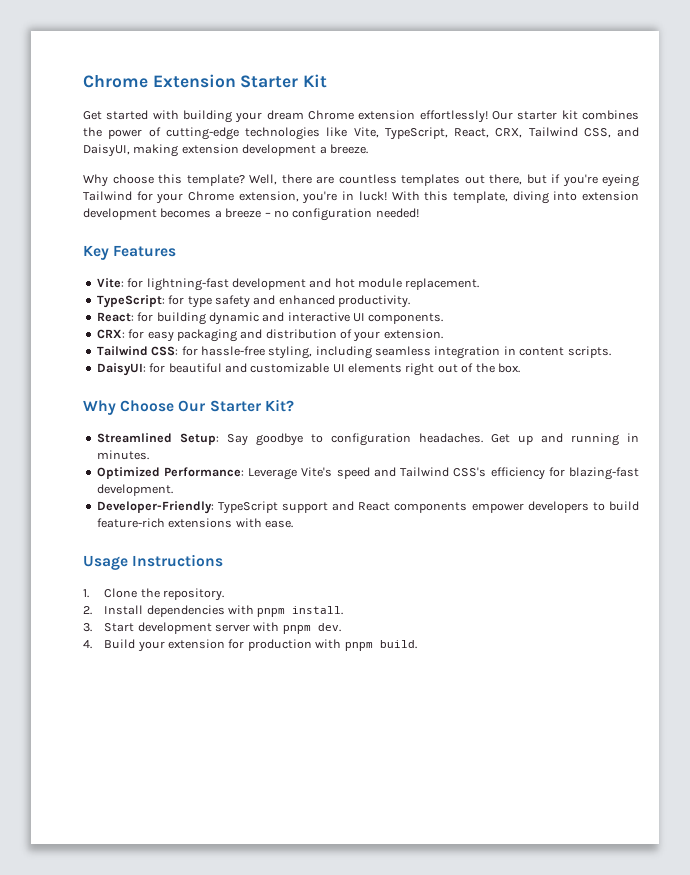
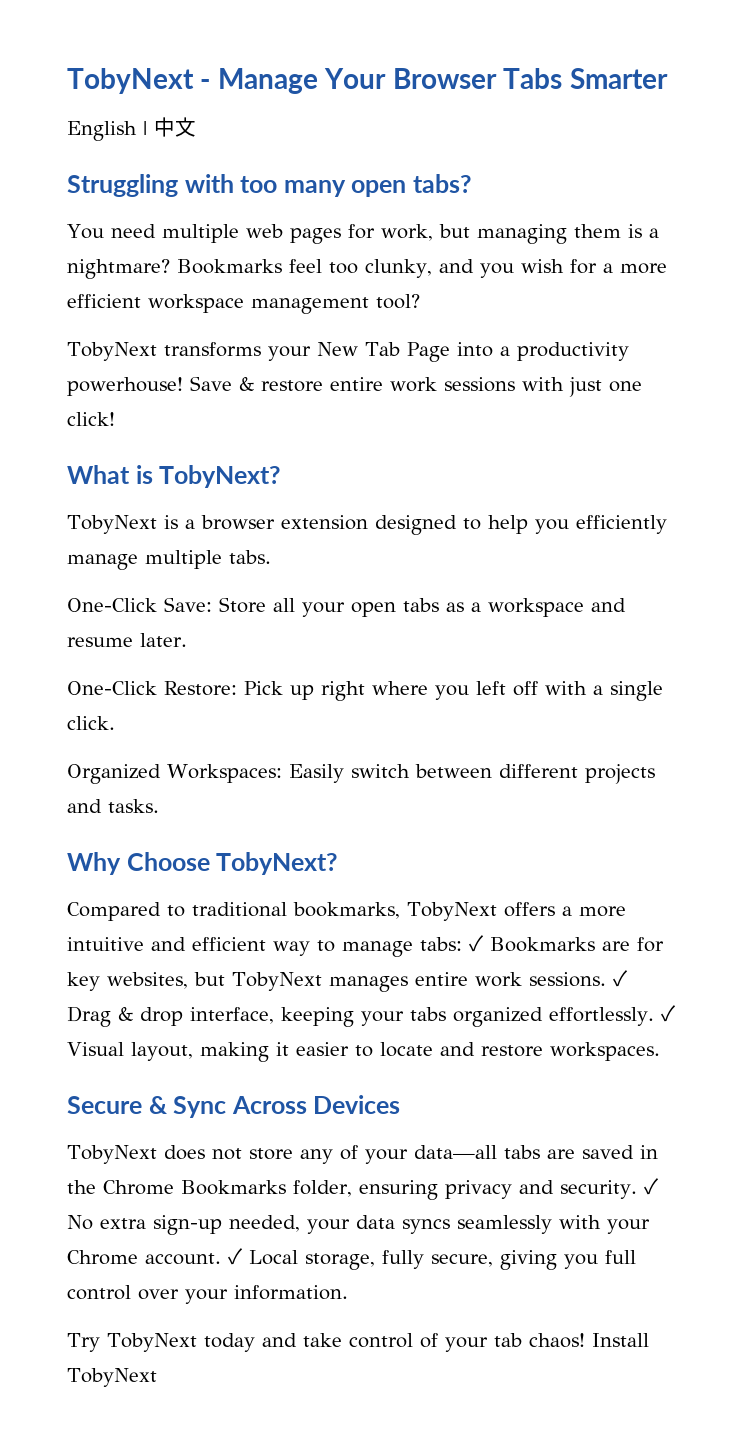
- Chrome Extension Starter Kit
- Get started with building your dream Chrome extension effortlessly! Our starter kit combines the power of cutting-edge technologies like Vite, TypeScript, React, CRX, Tailwind CSS, and DaisyUI, making extension development a breeze.
- Why choose this template? Well, there are countless templates out there, but if you're eyeing Tailwind for your Chrome extension, you're in luck! With this template, diving into extension development becomes a breeze – no configuration needed!
- Key Features
- Vite: for lightning-fast development and hot module replacement.
- TypeScript: for type safety and enhanced productivity.
- React: for building dynamic and interactive UI components.
- CRX: for easy packaging and distribution of your extension.
- Tailwind CSS: for hassle-free styling, including seamless integration in content scripts.
- DaisyUI: for beautiful and customizable UI elements right out of the box.
- Why Choose Our Starter Kit?
- Streamlined Setup: Say goodbye to configuration headaches. Get up and running in minutes.
- Optimized Performance: Leverage Vite's speed and Tailwind CSS's efficiency for blazing-fast development.
- Developer-Friendly: TypeScript support and React components empower developers to build feature-rich extensions with ease.
- Usage Instructions
- 1. Clone the repository.
- 2. Install dependencies with pnpm install.
- 3. Start development server with pnpm dev.
- 4. Build your extension for production with pnpm build.
+ TobyNext - Manage Your Browser Tabs Smarter
+ English | 中文
+ Struggling with too many open tabs?
+ You need multiple web pages for work, but managing them is a nightmare? Bookmarks feel too clunky, and you wish for a more efficient workspace management tool?
+ TobyNext transforms your New Tab Page into a productivity powerhouse! Save & restore entire work sessions with just one click!
+ What is TobyNext?
+ TobyNext is a browser extension designed to help you efficiently manage multiple tabs.
+ One-Click Save: Store all your open tabs as a workspace and resume later.
+ One-Click Restore: Pick up right where you left off with a single click.
+ Organized Workspaces: Easily switch between different projects and tasks.
+ Why Choose TobyNext?
+ Compared to traditional bookmarks, TobyNext offers a more intuitive and efficient way to manage tabs: ✓ Bookmarks are for key websites, but TobyNext manages entire work sessions. ✓ Drag & drop interface, keeping your tabs organized effortlessly. ✓ Visual layout, making it easier to locate and restore workspaces.
+ Secure & Sync Across Devices
+ TobyNext does not store any of your data—all tabs are saved in the Chrome Bookmarks folder, ensuring privacy and security. ✓ No extra sign-up needed, your data syncs seamlessly with your Chrome account. ✓ Local storage, fully secure, giving you full control over your information.
+ Try TobyNext today and take control of your tab chaos! Install TobyNext

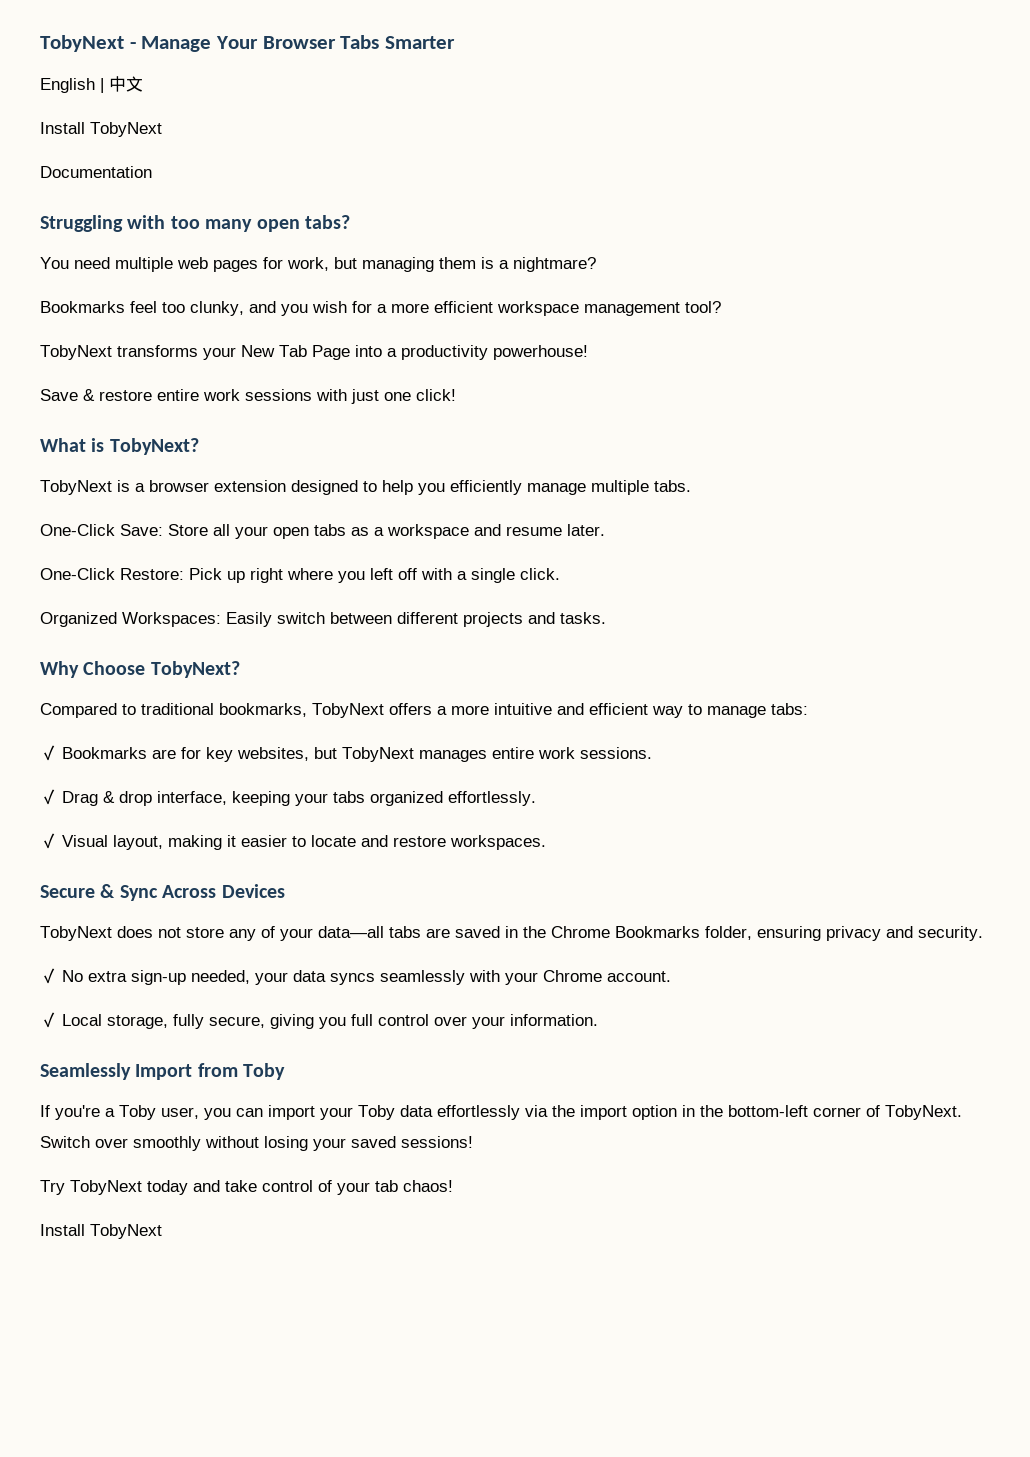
  English | 中文
+ Install TobyNext
+ Documentation
- You need multiple web pages for work, but managing them is a nightmare? Bookmarks feel too clunky, and you wish for a more efficient workspace management tool?
+ You need multiple web pages for work, but managing them is a nightmare?
+ Bookmarks feel too clunky, and you wish for a more efficient workspace management tool?
- TobyNext transforms your New Tab Page into a productivity powerhouse! Save & restore entire work sessions with just one click!
+ TobyNext transforms your New Tab Page into a productivity powerhouse!
+ Save & restore entire work sessions with just one click!
- Compared to traditional bookmarks, TobyNext offers a more intuitive and efficient way to manage tabs: ✓ Bookmarks are for key websites, but TobyNext manages entire work sessions. ✓ Drag & drop interface, keeping your tabs organized effortlessly. ✓ Visual layout, making it easier to locate and restore workspaces.
+ Compared to traditional bookmarks, TobyNext offers a more intuitive and efficient way to manage tabs:
+ ✓ Bookmarks are for key websites, but TobyNext manages entire work sessions.
+ ✓ Drag & drop interface, keeping your tabs organized effortlessly.
+ ✓ Visual layout, making it easier to locate and restore workspaces.
- TobyNext does not store any of your data—all tabs are saved in the Chrome Bookmarks folder, ensuring privacy and security. ✓ No extra sign-up needed, your data syncs seamlessly with your Chrome account. ✓ Local storage, fully secure, giving you full control over your information.
+ TobyNext does not store any of your data—all tabs are saved in the Chrome Bookmarks folder, ensuring privacy and security.
+ ✓ No extra sign-up needed, your data syncs seamlessly with your Chrome account.
+ ✓ Local storage, fully secure, giving you full control over your information.
+ Seamlessly Import from Toby
+ If you're a Toby user, you can import your Toby data effortlessly via the import option in the bottom-left corner of TobyNext. Switch over smoothly without losing your saved sessions!
- Try TobyNext today and take control of your tab chaos! Install TobyNext
+ Try TobyNext today and take control of your tab chaos!
+ Install TobyNext

